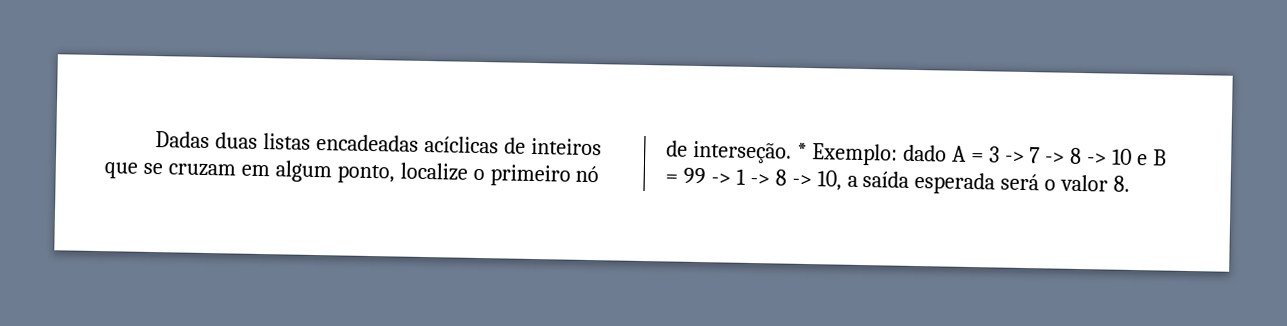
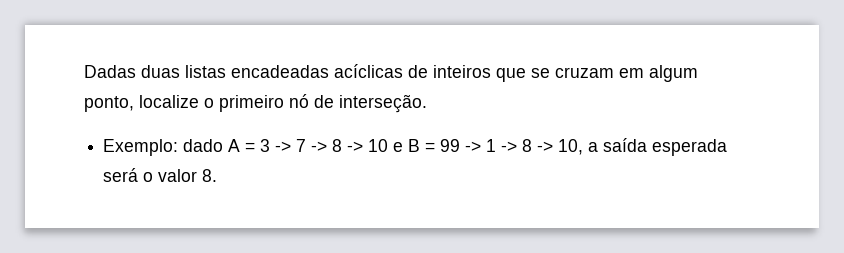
- Dadas duas listas encadeadas acíclicas de inteiros que se cruzam em algum ponto, localize o primeiro nó de interseção. * Exemplo: dado A = 3 -> 7 -> 8 -> 10 e B = 99 -> 1 -> 8 -> 10, a saída esperada será o valor 8.
+ Dadas duas listas encadeadas acíclicas de inteiros que se cruzam em algum ponto, localize o primeiro nó de interseção.
+ Exemplo: dado A = 3 -> 7 -> 8 -> 10 e B = 99 -> 1 -> 8 -> 10, a saída esperada será o valor 8.

